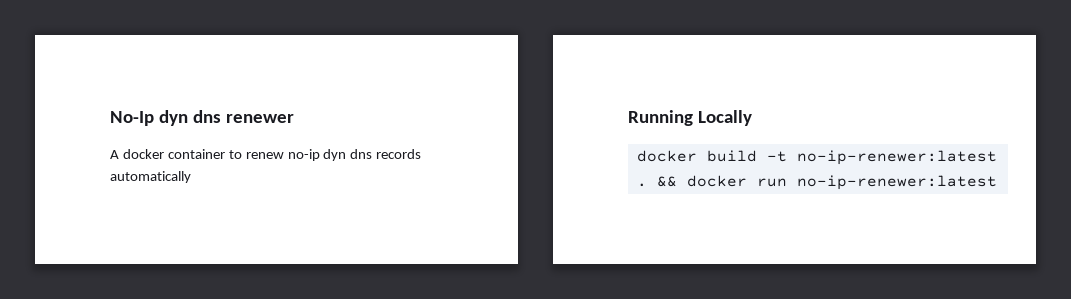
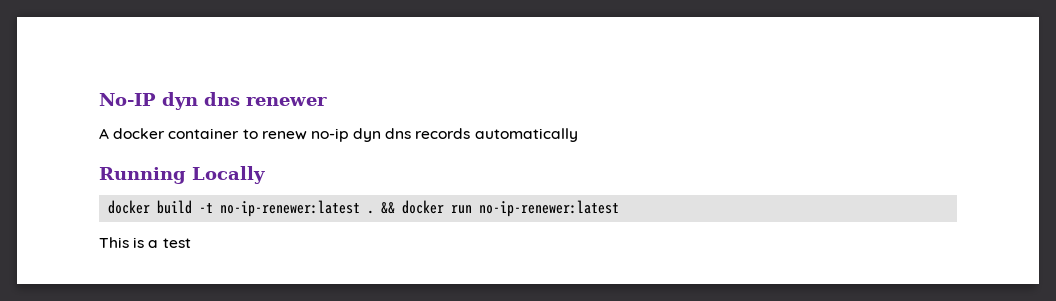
- No-Ip dyn dns renewer
+ No-IP dyn dns renewer
+ This is a test

